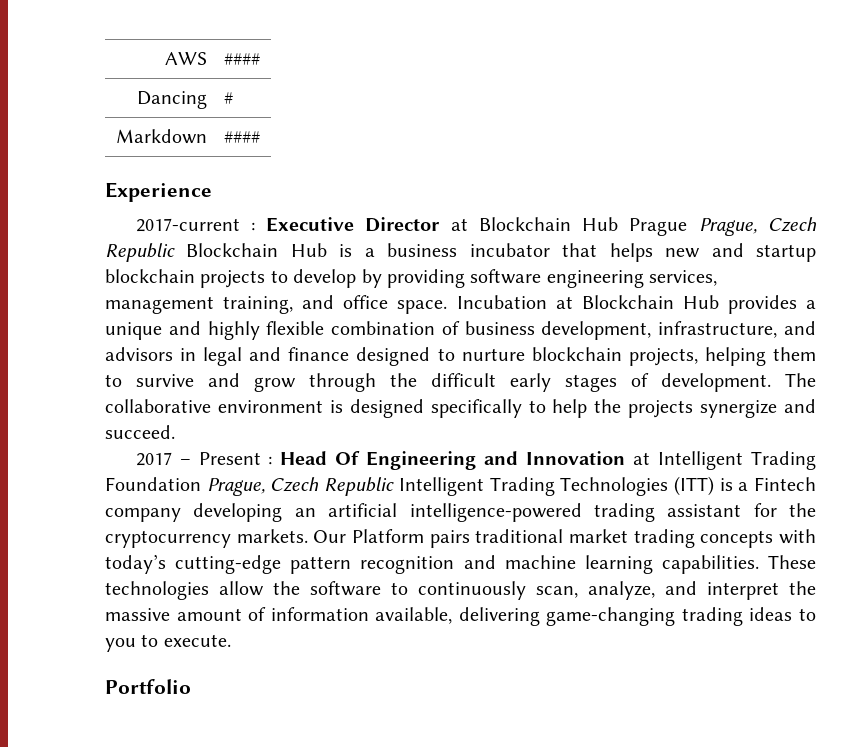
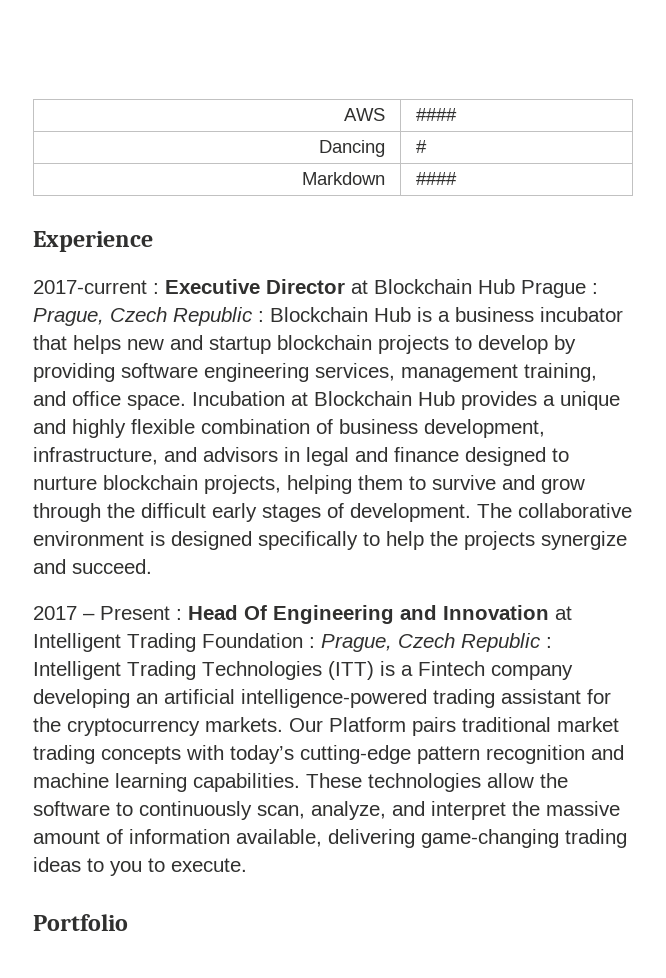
- 2017-current : Executive Director at Blockchain Hub Prague Prague, Czech Republic Blockchain Hub is a business incubator that helps new and startup blockchain projects to develop by providing software engineering services, management training, and office space.
+ 2017-current : Executive Director at Blockchain Hub Prague : Prague, Czech Republic : Blockchain Hub is a business incubator that helps new and startup blockchain projects to develop by providing software engineering services, management training, and office space.
- 2017 – Present : Head Of Engineering and Innovation at Intelligent Trading Foundation Prague, Czech Republic Intelligent Trading Technologies (ITT) is a Fintech company developing an artificial intelligence-powered trading assistant for the cryptocurrency markets.
+ 2017 – Present : Head Of Engineering and Innovation at Intelligent Trading Foundation : Prague, Czech Republic : Intelligent Trading Technologies (ITT) is a Fintech company developing an artificial intelligence-powered trading assistant for the cryptocurrency markets.

